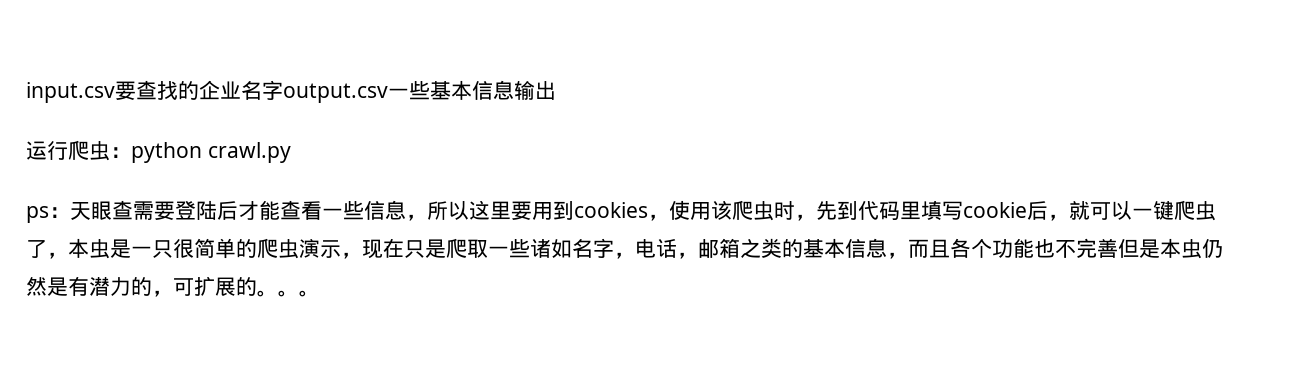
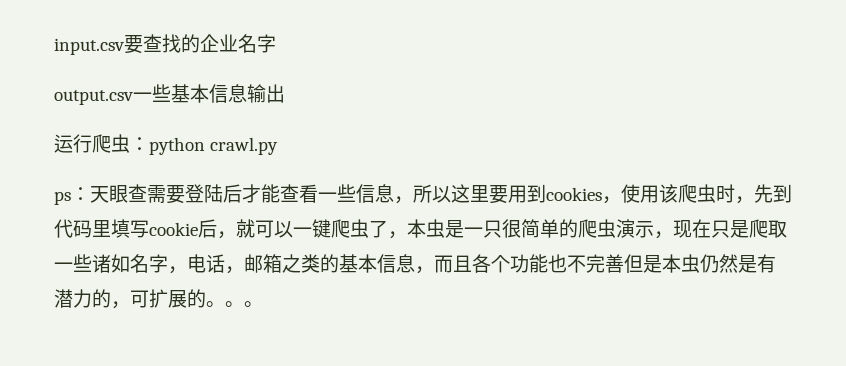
- input.csv要查找的企业名字output.csv一些基本信息输出
+ input.csv要查找的企业名字
+ output.csv一些基本信息输出

